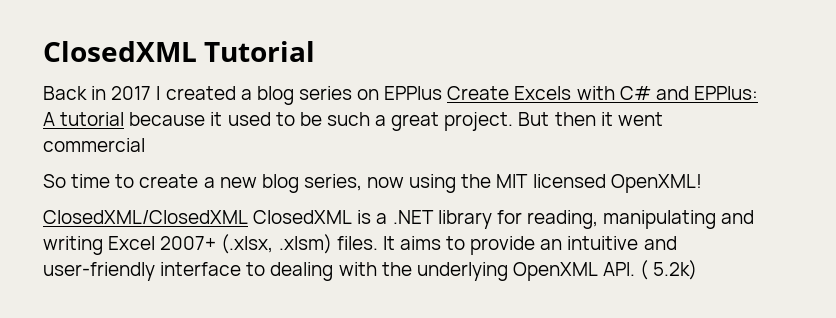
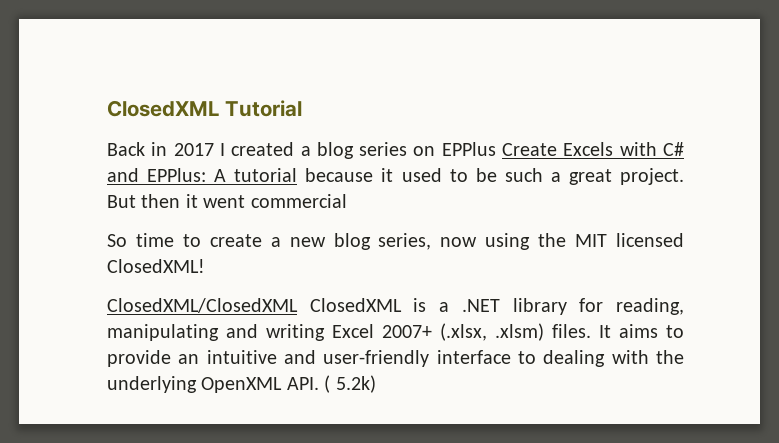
- So time to create a new blog series, now using the MIT licensed OpenXML!
+ So time to create a new blog series, now using the MIT licensed ClosedXML!

